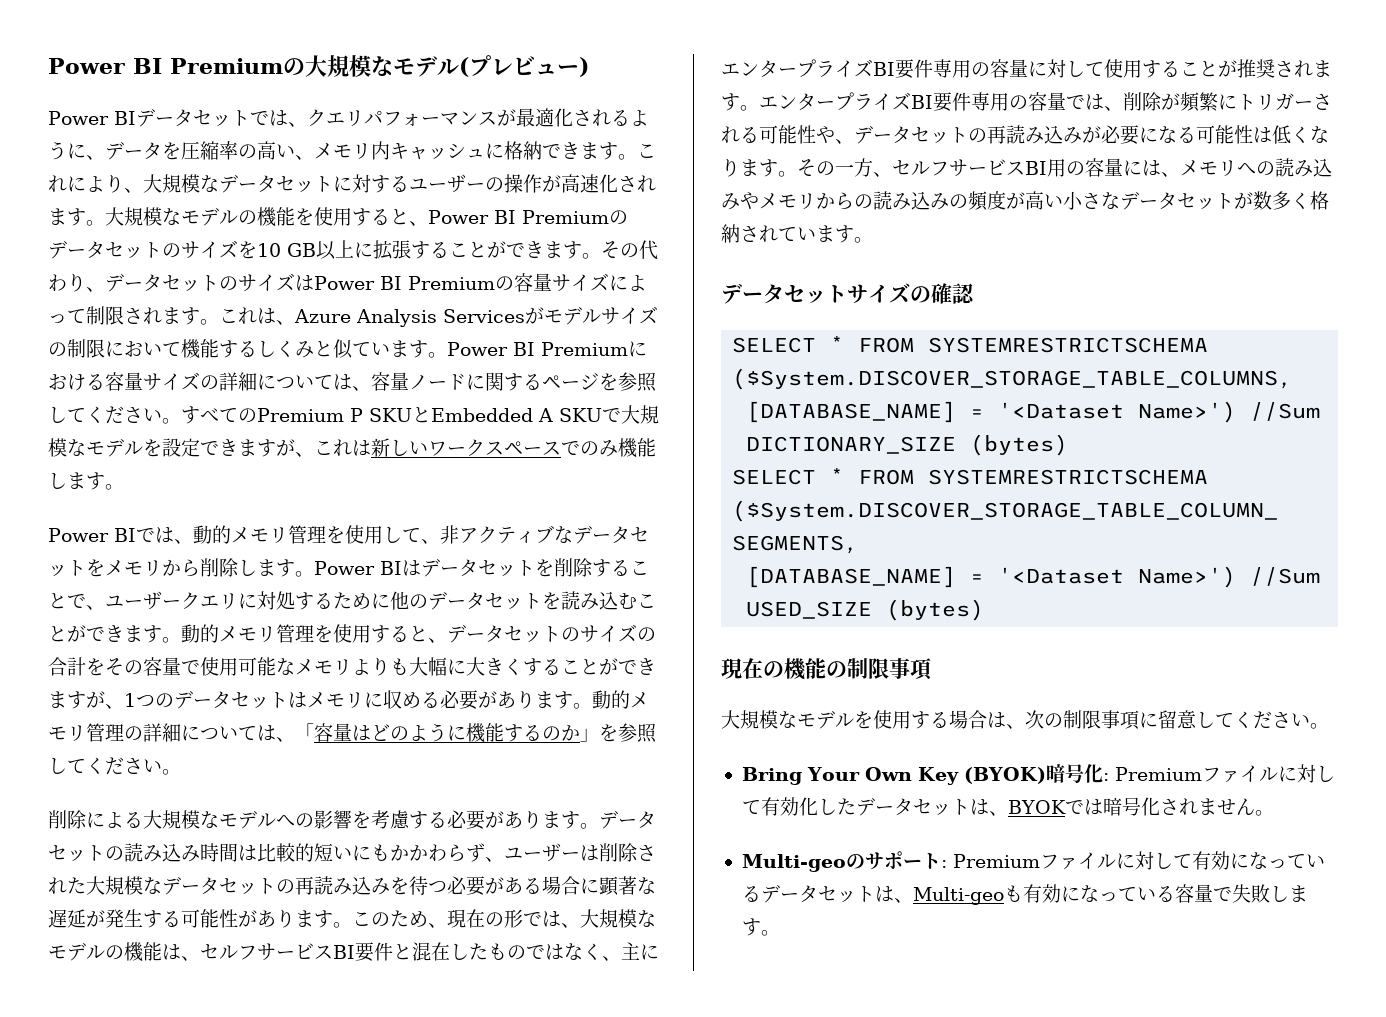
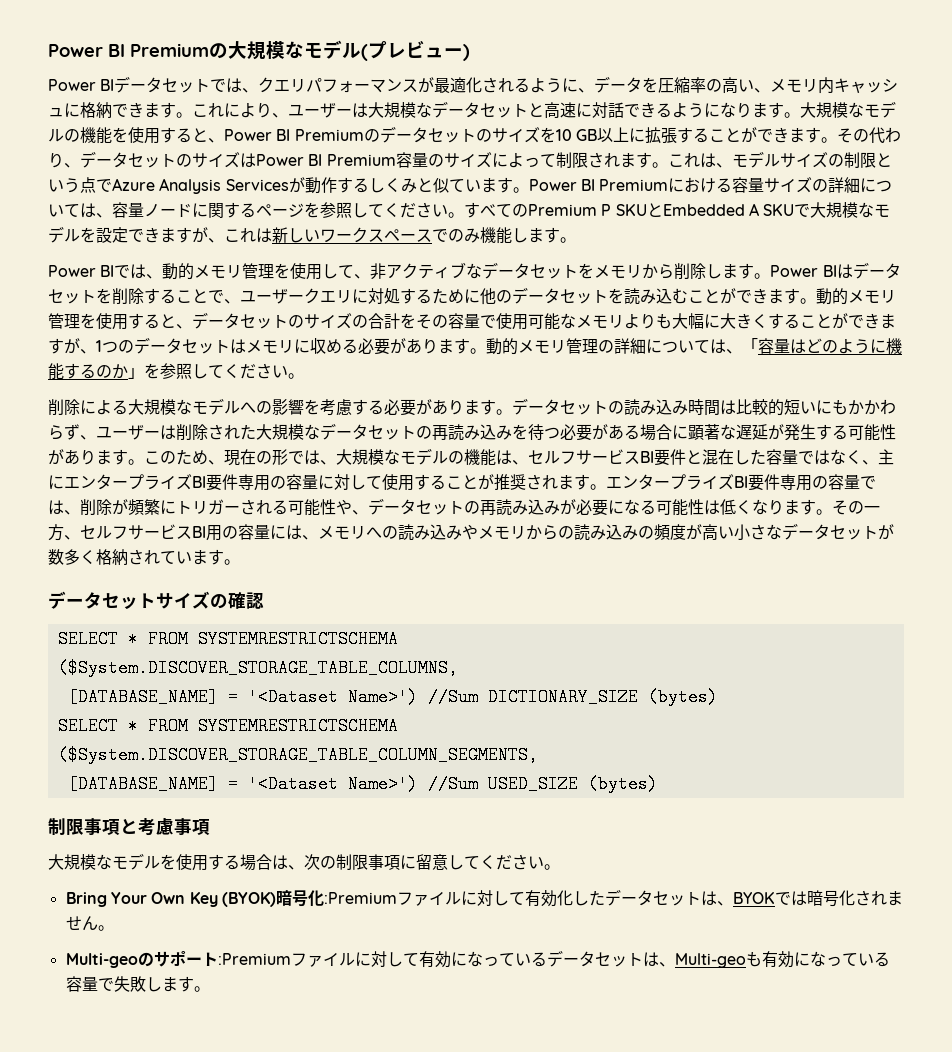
- これにより、大規模なデータセットに対するユーザーの操作が高速化されます。
+ これにより、ユーザーは大規模なデータセットと高速に対話できるようになります。
- その代わり、データセットのサイズはPower BI Premiumの容量サイズによって制限されます。
+ その代わり、データセットのサイズはPower BI Premium容量のサイズによって制限されます。
- これは、Azure Analysis Servicesがモデルサイズの制限において機能するしくみと似ています。
+ これは、モデルサイズの制限という点でAzure Analysis Servicesが動作するしくみと似ています。
- このため、現在の形では、大規模なモデルの機能は、セルフサービスBI要件と混在したものではなく、主にエンタープライズBI要件専用の容量に対して使用することが推奨されます。
+ このため、現在の形では、大規模なモデルの機能は、セルフサービスBI要件と混在した容量ではなく、主にエンタープライズBI要件専用の容量に対して使用することが推奨されます。
- 現在の機能の制限事項
+ 制限事項と考慮事項
- Bring Your Own Key (BYOK)暗号化: Premiumファイルに対して有効化したデータセットは、BYOKでは暗号化されません。
+ Bring Your Own Key (BYOK)暗号化:Premiumファイルに対して有効化したデータセットは、BYOKでは暗号化されません。
- Multi-geoのサポート: Premiumファイルに対して有効になっているデータセットは、Multi-geoも有効になっている容量で失敗します。
+ Multi-geoのサポート:Premiumファイルに対して有効になっているデータセットは、Multi-geoも有効になっている容量で失敗します。

